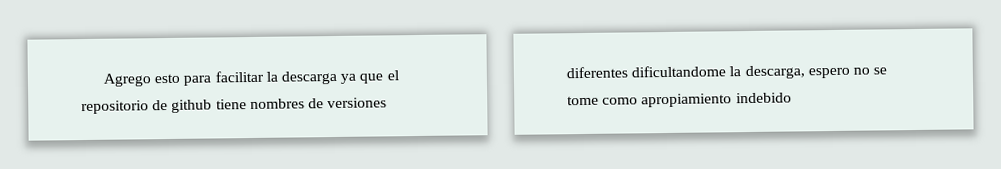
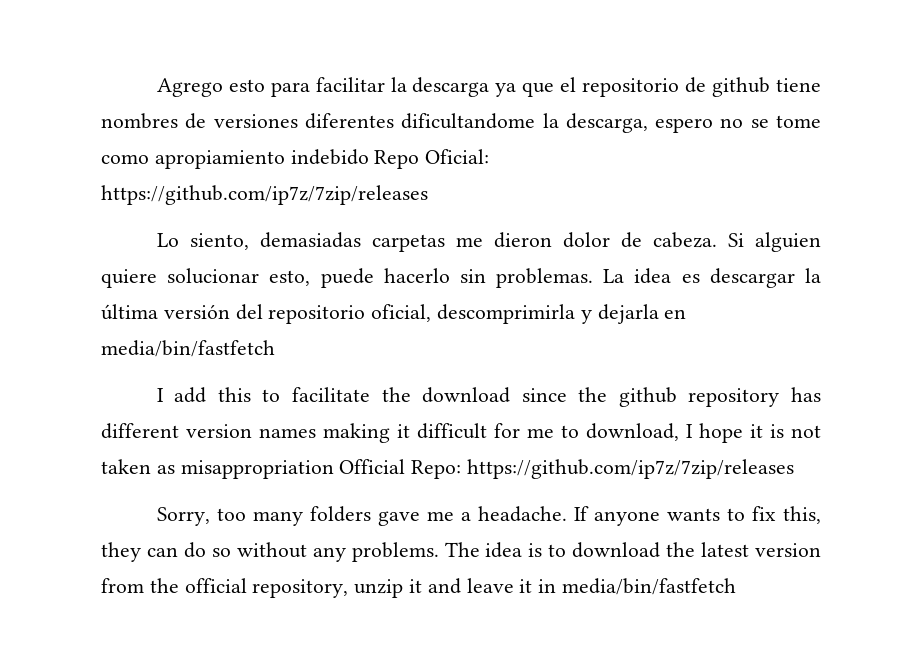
- Agrego esto para facilitar la descarga ya que el repositorio de github tiene nombres de versiones diferentes dificultandome la descarga, espero no se tome como apropiamiento indebido
+ Agrego esto para facilitar la descarga ya que el repositorio de github tiene nombres de versiones diferentes dificultandome la descarga, espero no se tome como apropiamiento indebido Repo Oficial: https://github.com/ip7z/7zip/releases
+ Lo siento, demasiadas carpetas me dieron dolor de cabeza. Si alguien quiere solucionar esto, puede hacerlo sin problemas. La idea es descargar la última versión del repositorio oficial, descomprimirla y dejarla en media/bin/fastfetch
+ I add this to facilitate the download since the github repository has different version names making it difficult for me to download, I hope it is not taken as misappropriation Official Repo: https://github.com/ip7z/7zip/releases
+ Sorry, too many folders gave me a headache. If anyone wants to fix this, they can do so without any problems. The idea is to download the latest version from the official repository, unzip it and leave it in media/bin/fastfetch

